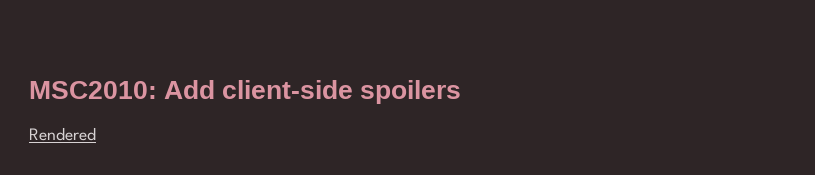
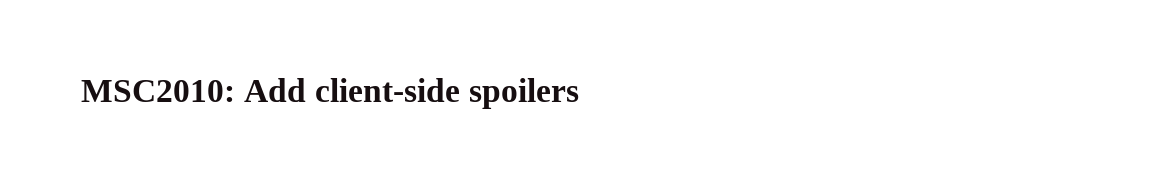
- Rendered

